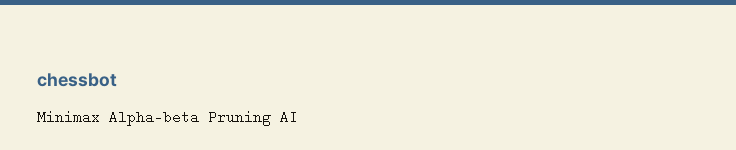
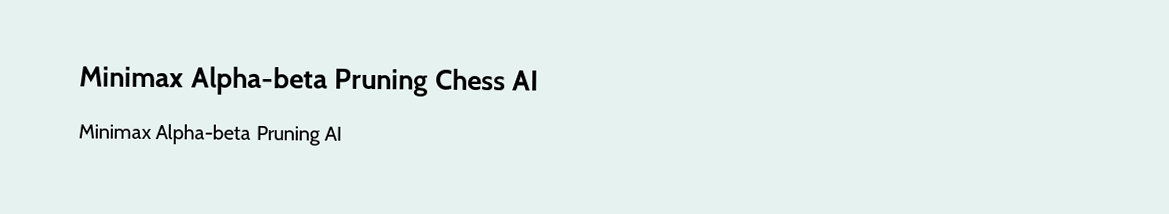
- chessbot
+ Minimax Alpha-beta Pruning Chess AI

